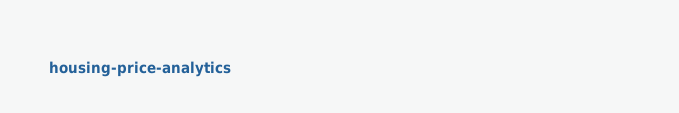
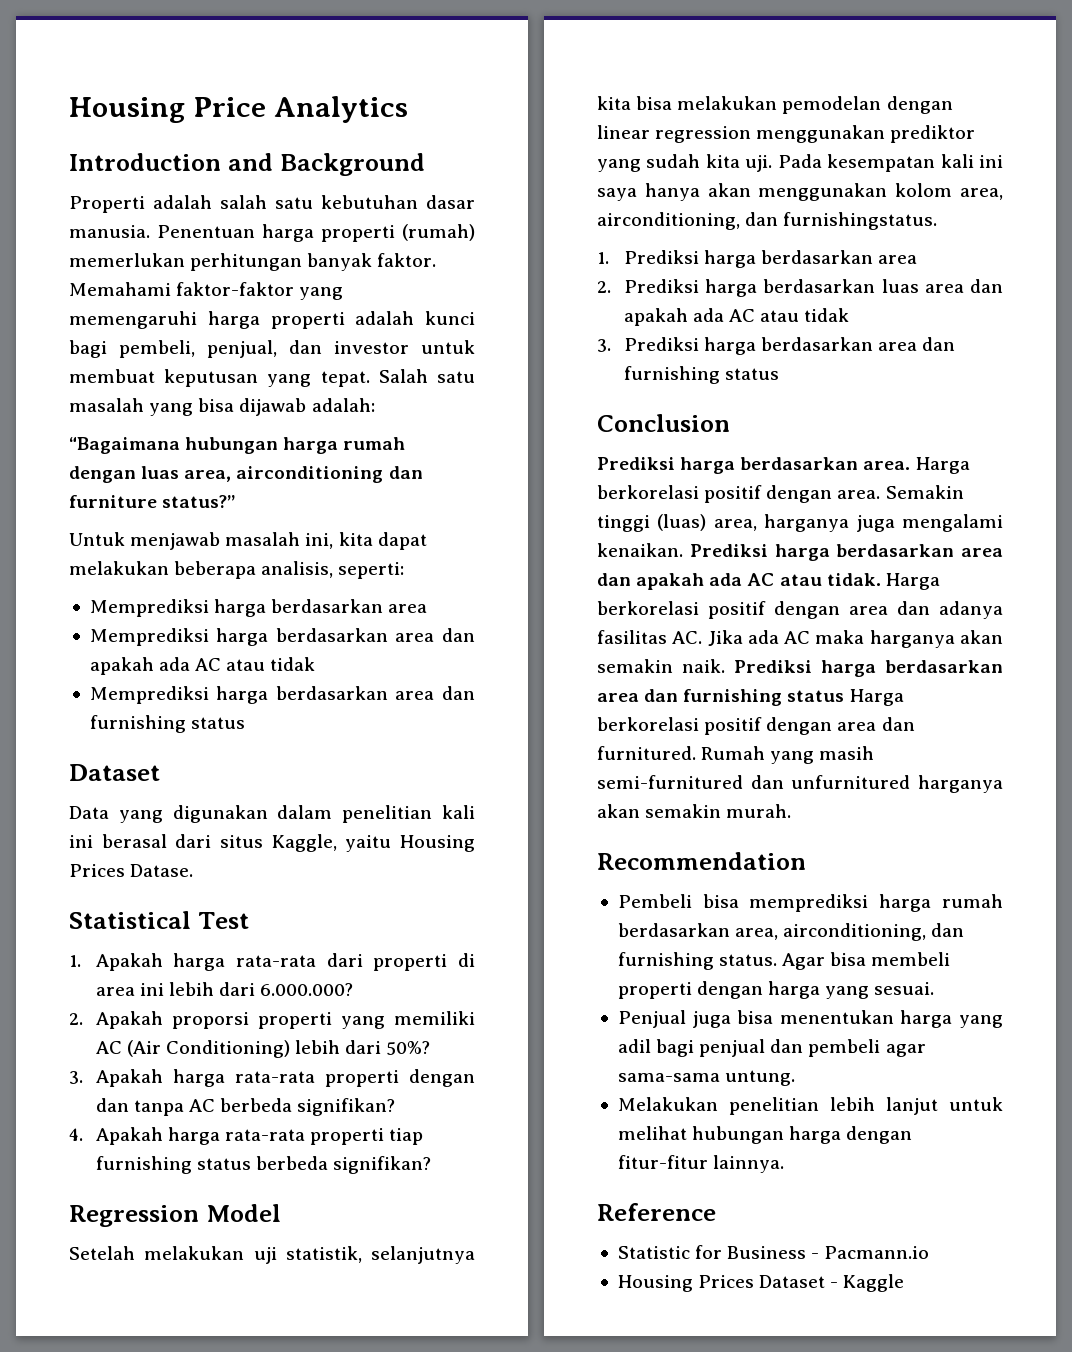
- housing-price-analytics
+ Housing Price Analytics
+ Introduction and Background
+ Properti adalah salah satu kebutuhan dasar manusia. Penentuan harga properti (rumah) memerlukan perhitungan banyak faktor. Memahami faktor-faktor yang memengaruhi harga properti adalah kunci bagi pembeli, penjual, dan investor untuk membuat keputusan yang tepat. Salah satu masalah yang bisa dijawab adalah:
+ “Bagaimana hubungan harga rumah dengan luas area, airconditioning dan furniture status?”
+ Untuk menjawab masalah ini, kita dapat melakukan beberapa analisis, seperti:
+ Memprediksi harga berdasarkan area
+ Memprediksi harga berdasarkan area dan apakah ada AC atau tidak
+ Memprediksi harga berdasarkan area dan furnishing status
+ Dataset
+ Data yang digunakan dalam penelitian kali ini berasal dari situs Kaggle, yaitu Housing Prices Datase.
+ Statistical Test
+ 1. Apakah harga rata-rata dari properti di area ini lebih dari 6.000.000?
+ 2. Apakah proporsi properti yang memiliki AC (Air Conditioning) lebih dari 50%?
+ 3. Apakah harga rata-rata properti dengan dan tanpa AC berbeda signifikan?
+ 4. Apakah harga rata-rata properti tiap furnishing status berbeda signifikan?
+ Regression Model
+ Setelah melakukan uji statistik, selanjutnya kita bisa melakukan pemodelan dengan linear regression menggunakan prediktor yang sudah kita uji. Pada kesempatan kali ini saya hanya akan menggunakan kolom area, airconditioning, dan furnishingstatus.
+ 1. Prediksi harga berdasarkan area
+ 2. Prediksi harga berdasarkan luas area dan apakah ada AC atau tidak
+ 3. Prediksi harga berdasarkan area dan furnishing status
+ Conclusion
+ Prediksi harga berdasarkan area. Harga berkorelasi positif dengan area. Semakin tinggi (luas) area, harganya juga mengalami kenaikan. Prediksi harga berdasarkan area dan apakah ada AC atau tidak. Harga berkorelasi positif dengan area dan adanya fasilitas AC. Jika ada AC maka harganya akan semakin naik. Prediksi harga berdasarkan area dan furnishing status Harga berkorelasi positif dengan area dan furnitured. Rumah yang masih semi-furnitured dan unfurnitured harganya akan semakin murah.
+ Recommendation
+ Pembeli bisa memprediksi harga rumah berdasarkan area, airconditioning, dan furnishing status. Agar bisa membeli properti dengan harga yang sesuai.
+ Penjual juga bisa menentukan harga yang adil bagi penjual dan pembeli agar sama-sama untung.
+ Melakukan penelitian lebih lanjut untuk melihat hubungan harga dengan fitur-fitur lainnya.
+ Reference
+ Statistic for Business - Pacmann.io
+ Housing Prices Dataset - Kaggle

